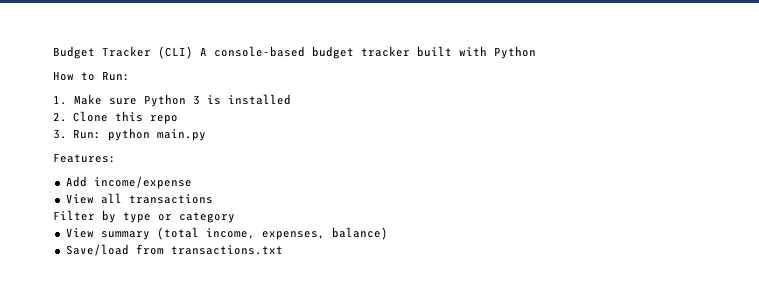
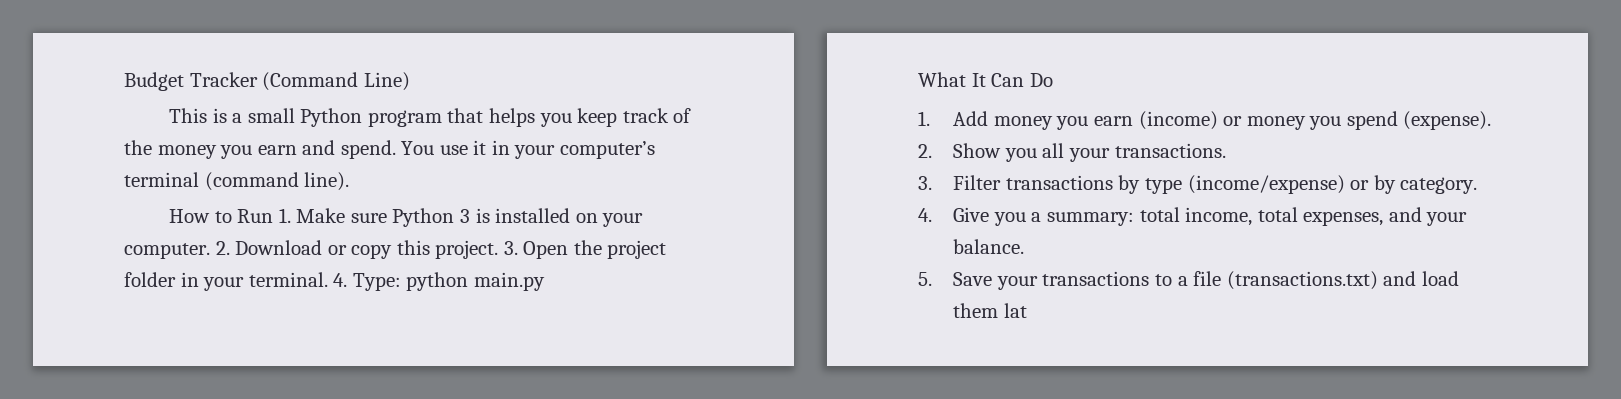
- Budget Tracker (CLI) A console-based budget tracker built with Python
+ Budget Tracker (Command Line)
+ This is a small Python program that helps you keep track of the money you earn and spend. You use it in your computer’s terminal (command line).
- How to Run:
- 1. Make sure Python 3 is installed
- 2. Clone this repo
- 3. Run: python main.py
- Features:
- Add income/expense
- View all transactions
- Filter by type or category
- View summary (total income, expenses, balance)
- Save/load from transactions.txt
+ How to Run 1. Make sure Python 3 is installed on your computer. 2. Download or copy this project. 3. Open the project folder in your terminal. 4. Type: python main.py
+ What It Can Do
+ 1. Add money you earn (income) or money you spend (expense).
+ 2. Show you all your transactions.
+ 3. Filter transactions by type (income/expense) or by category.
+ 4. Give you a summary: total income, total expenses, and your balance.
+ 5. Save your transactions to a file (transactions.txt) and load them lat

